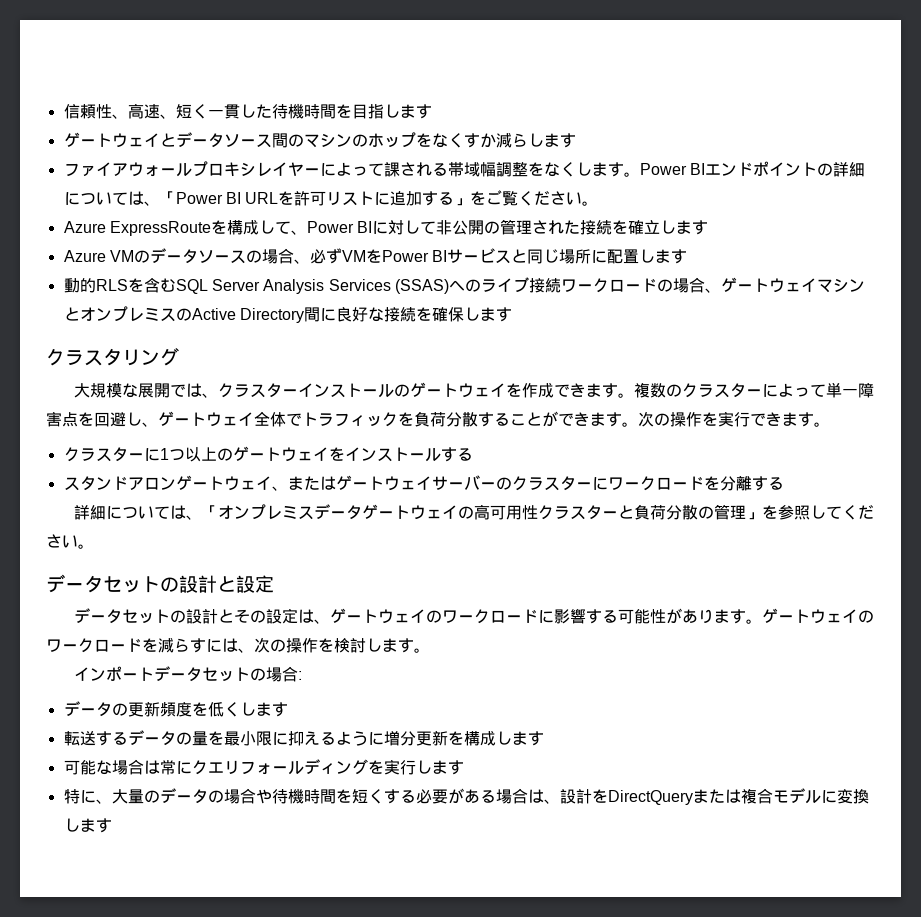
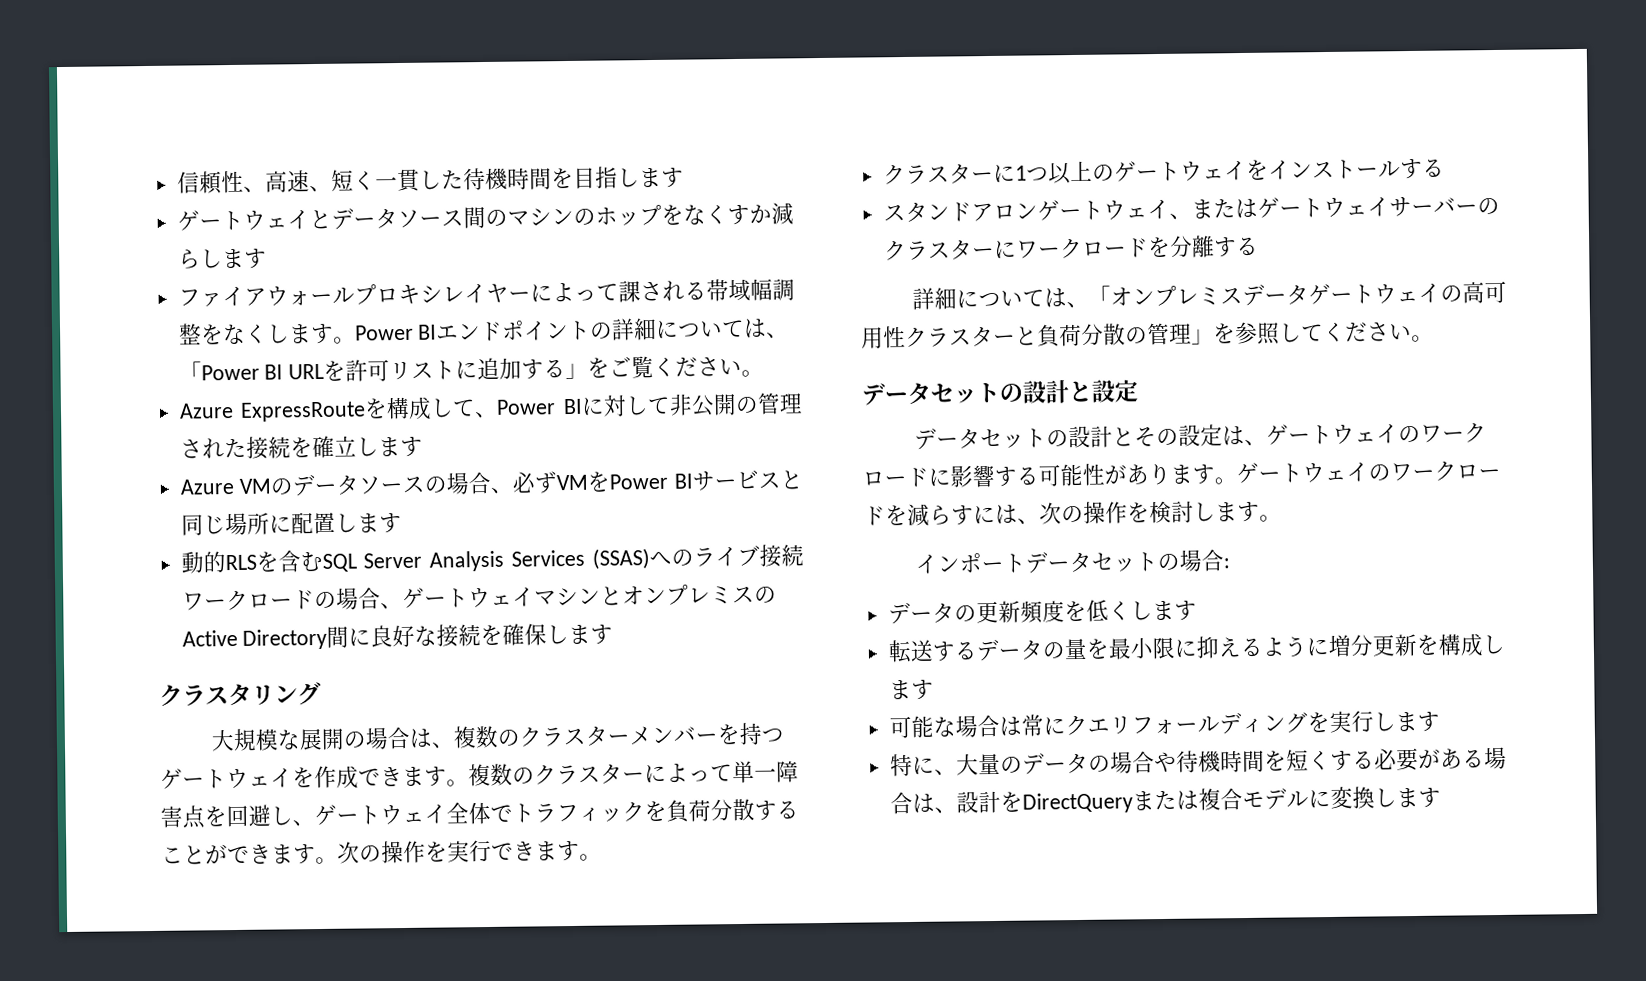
- 大規模な展開では、クラスターインストールのゲートウェイを作成できます。
+ 大規模な展開の場合は、複数のクラスターメンバーを持つゲートウェイを作成できます。

